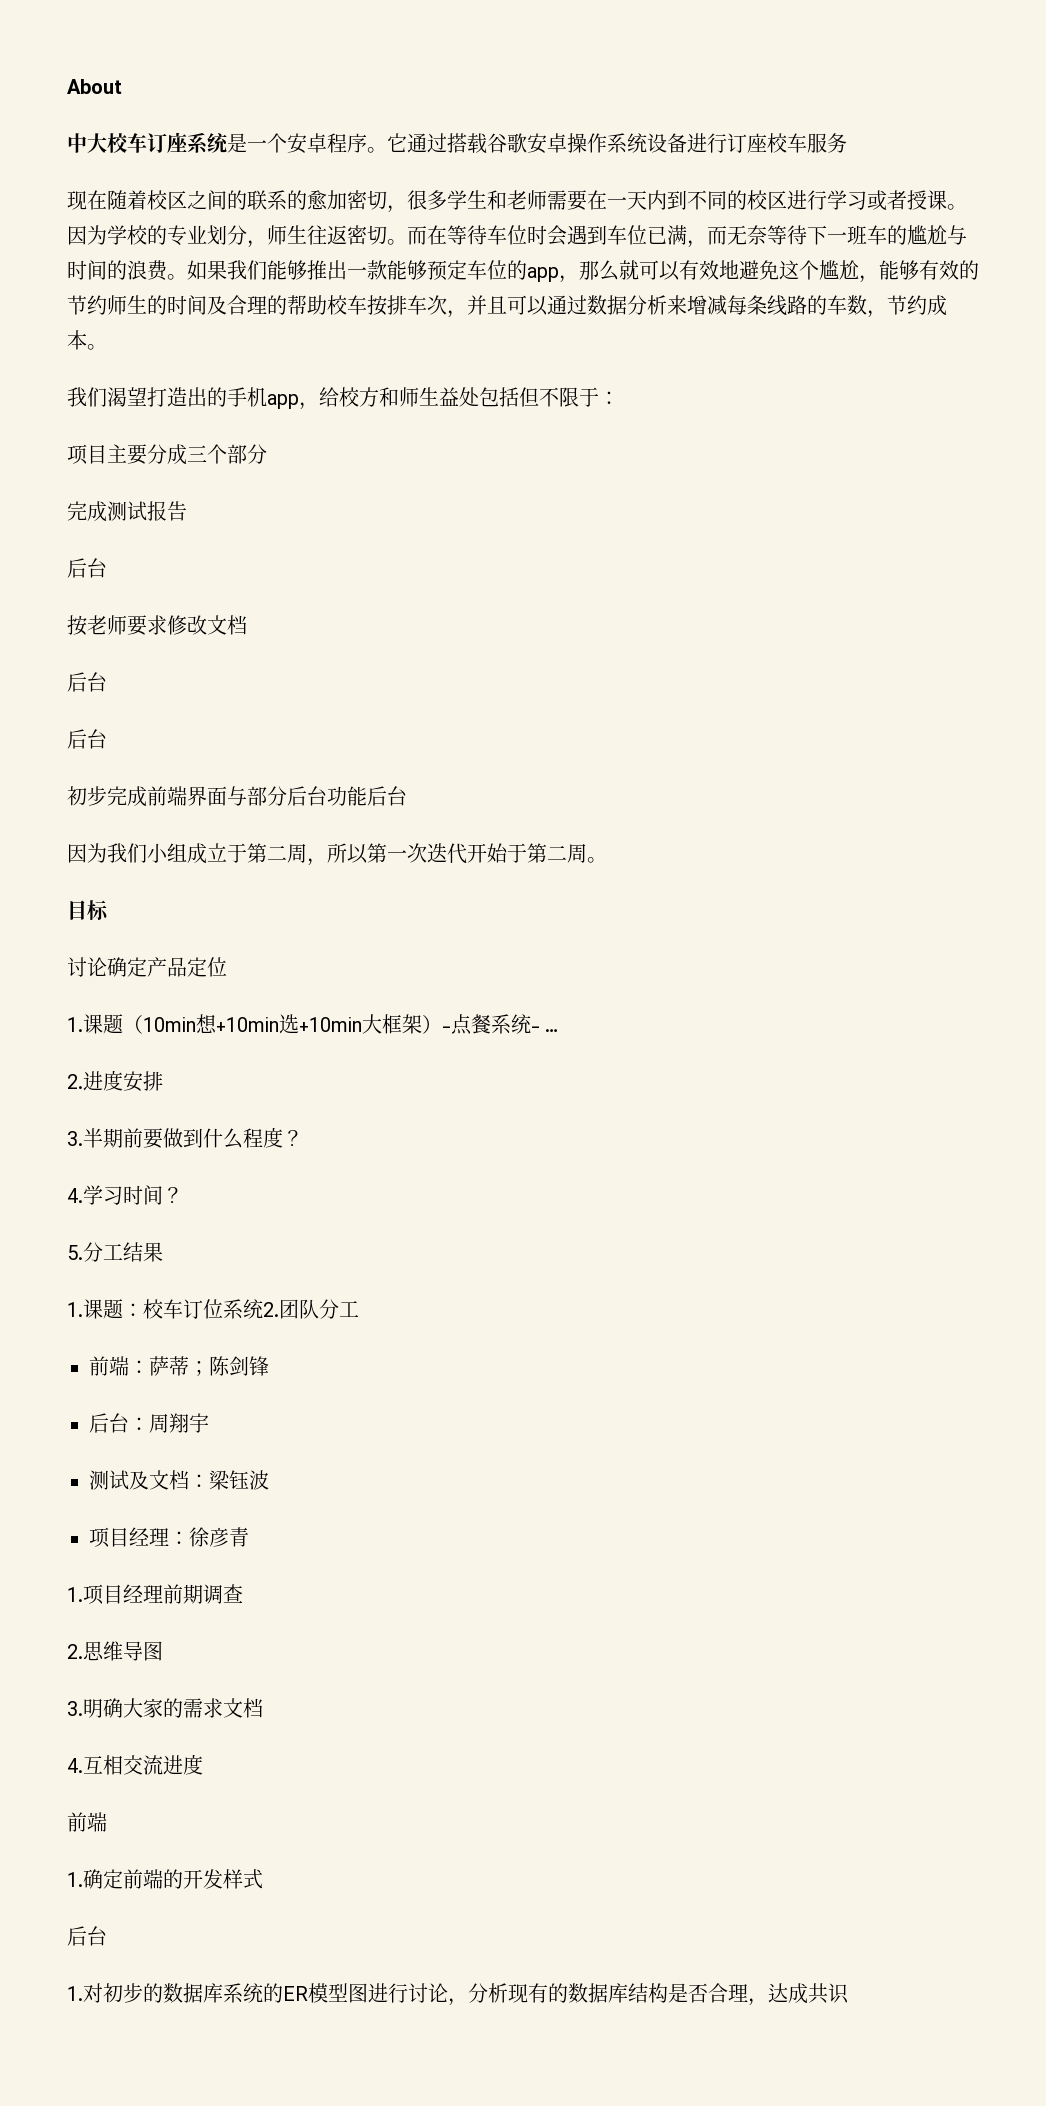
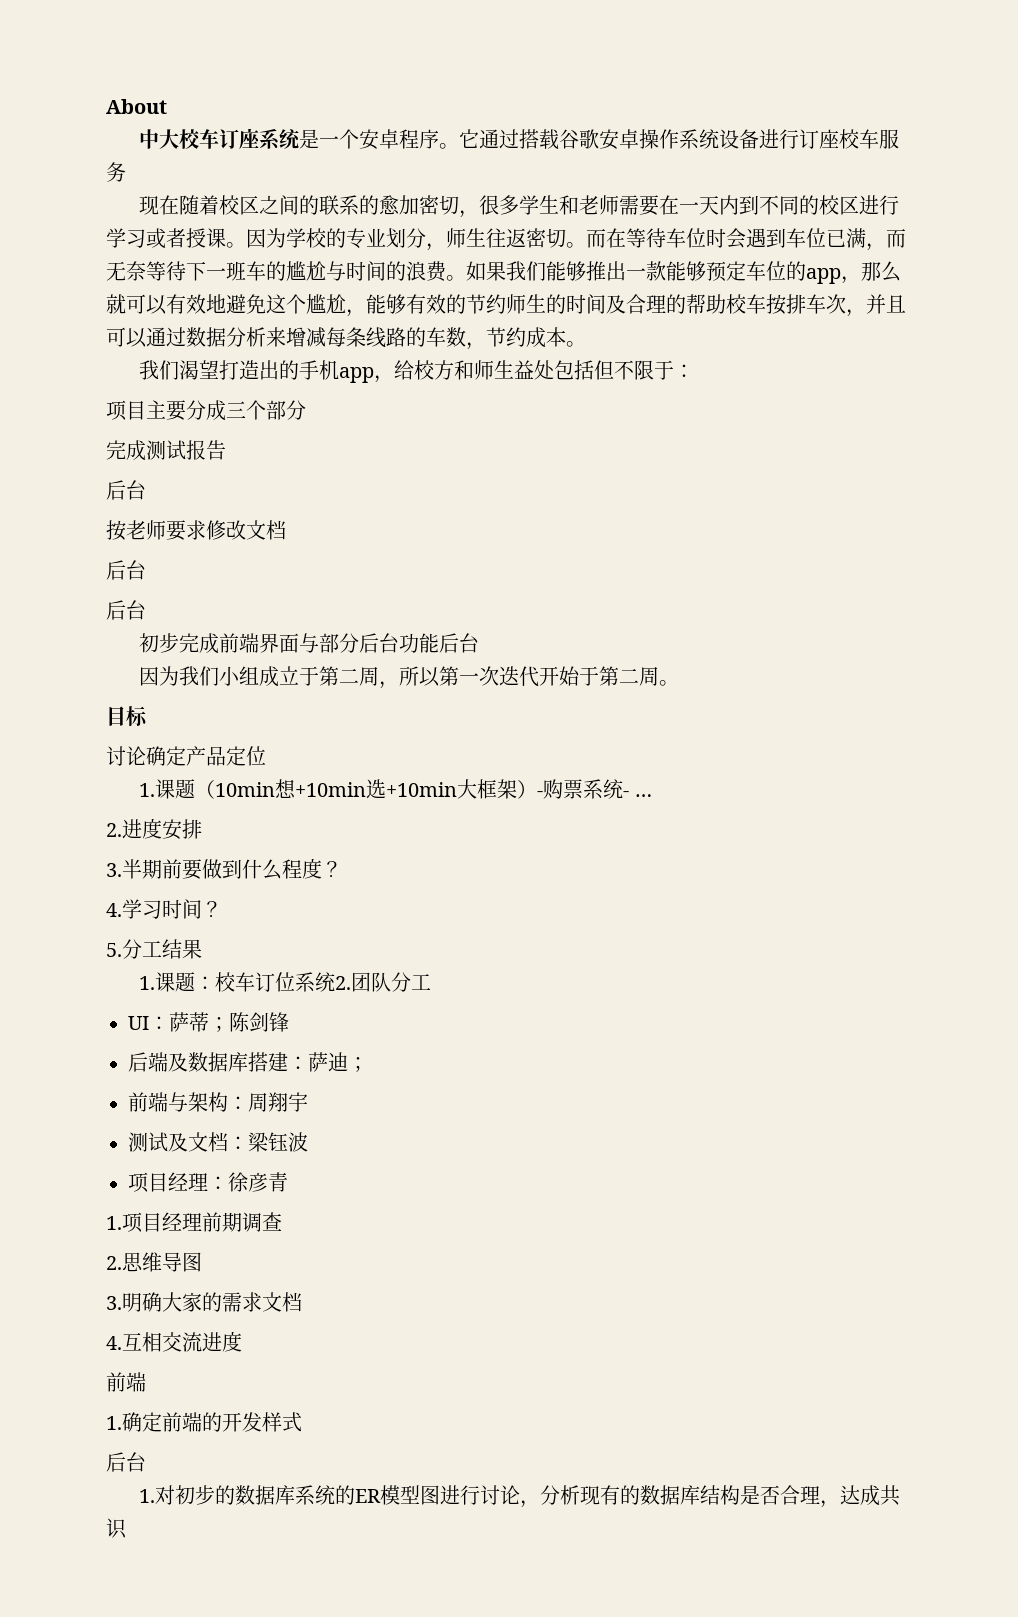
- 1.课题（10min想+10min选+10min大框架）-点餐系统- …
+ 1.课题（10min想+10min选+10min大框架）-购票系统- …
- 前端：萨蒂；陈剑锋
+ UI：萨蒂；陈剑锋
- 后台：周翔宇
+ 后端及数据库搭建：萨迪；
+ 前端与架构：周翔宇

